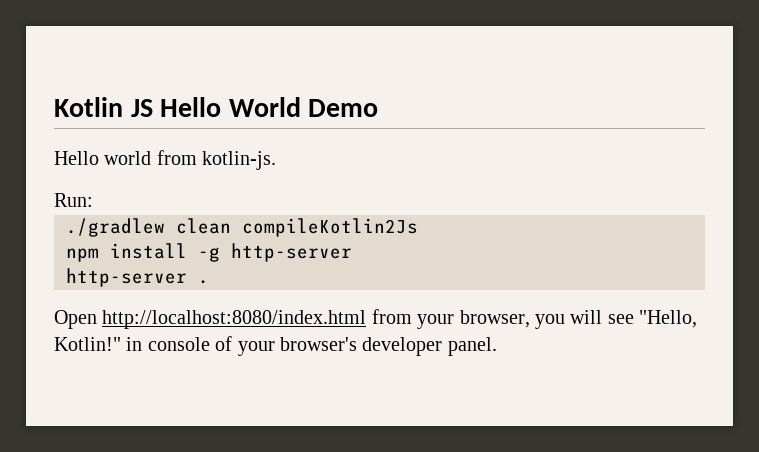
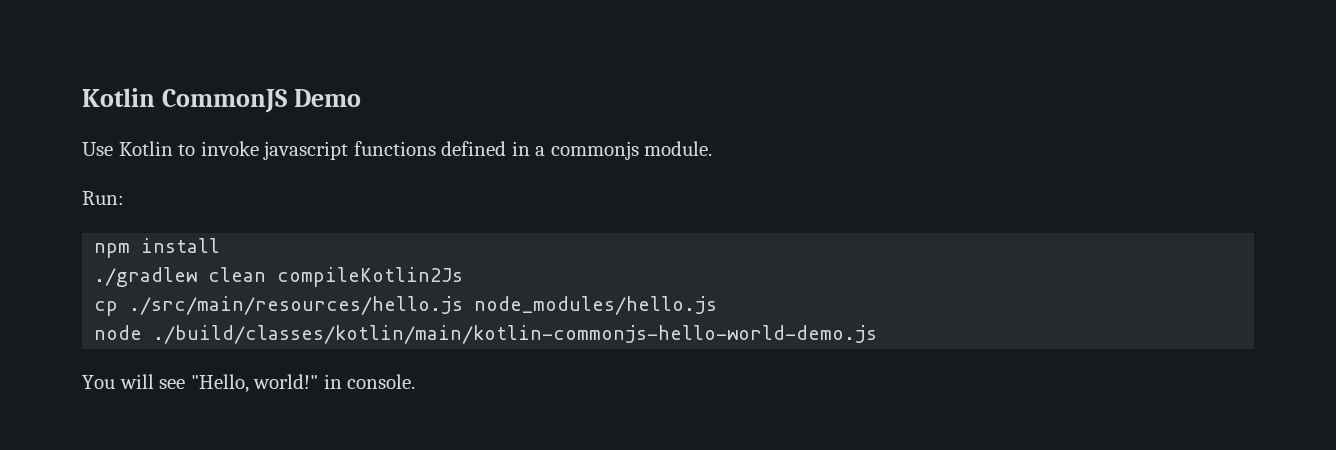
- Kotlin JS Hello World Demo
- Hello world from kotlin-js.
+ Kotlin CommonJS Demo
+ Use Kotlin to invoke javascript functions defined in a commonjs module.
+ npm install
- npm install -g http-server
- http-server .
- Open http://localhost:8080/index.html from your browser, you will see "Hello, Kotlin!" in console of your browser's developer panel.
+ cp ./src/main/resources/hello.js node_modules/hello.js
+ node ./build/classes/kotlin/main/kotlin-commonjs-hello-world-demo.js
+ You will see "Hello, world!" in console.

